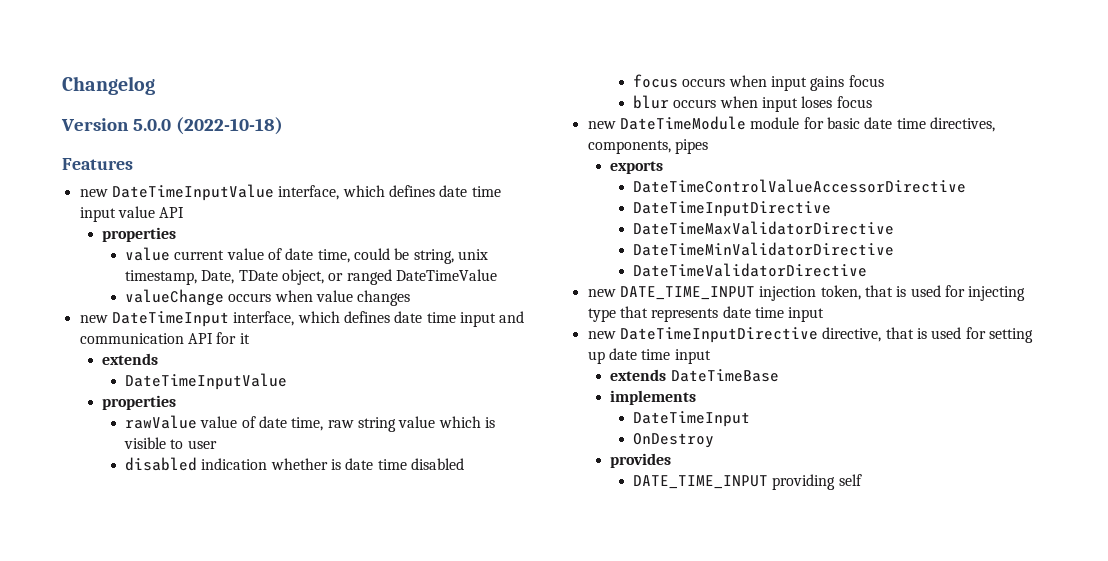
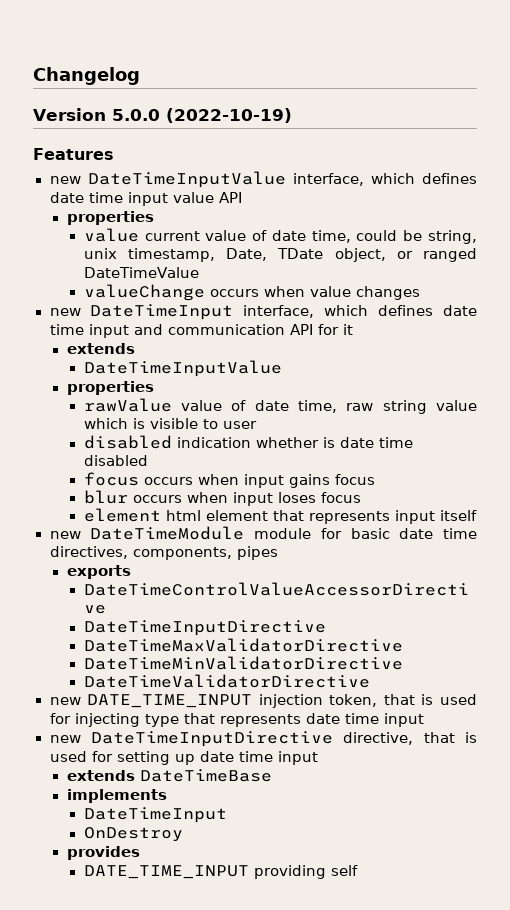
- Version 5.0.0 (2022-10-18)
+ Version 5.0.0 (2022-10-19)
+ element html element that represents input itself

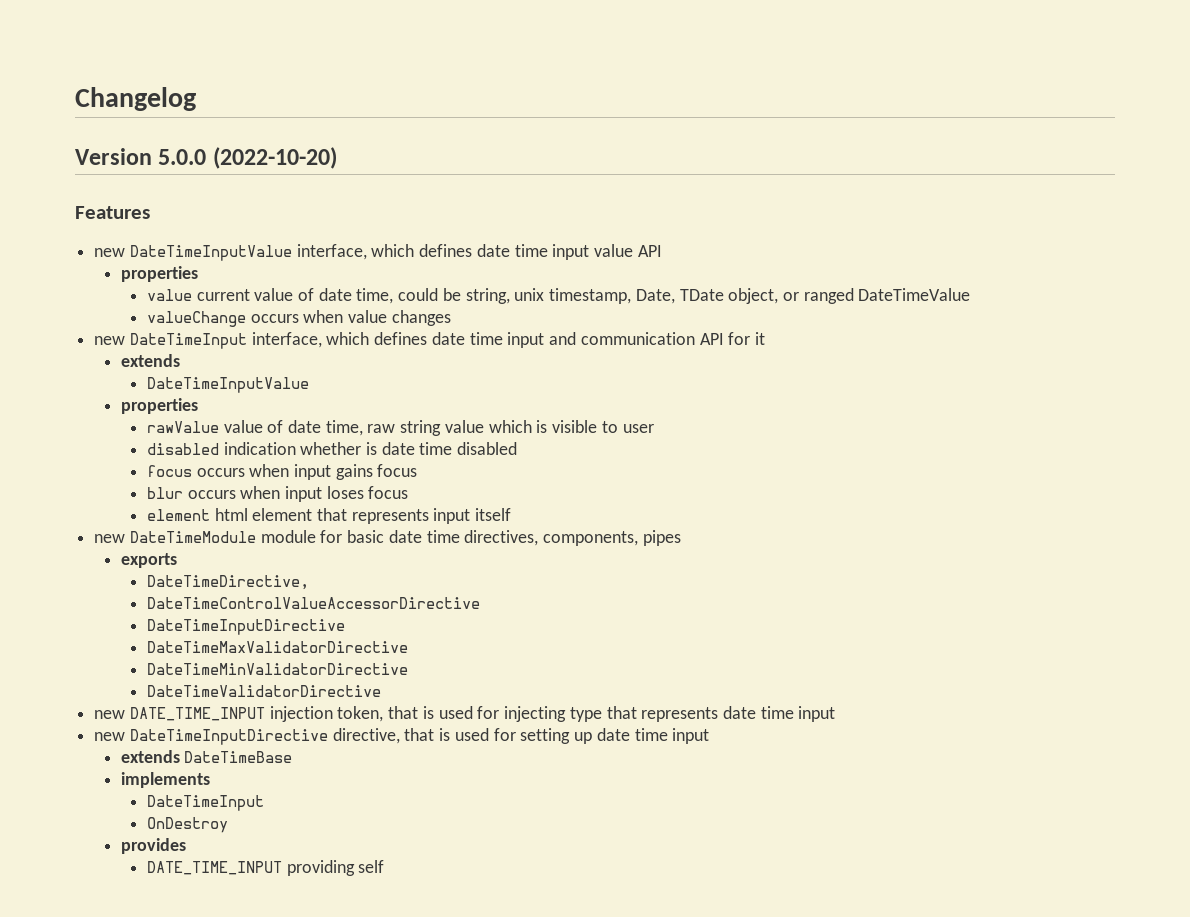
- Version 5.0.0 (2022-10-19)
+ Version 5.0.0 (2022-10-20)
+ DateTimeDirective,

